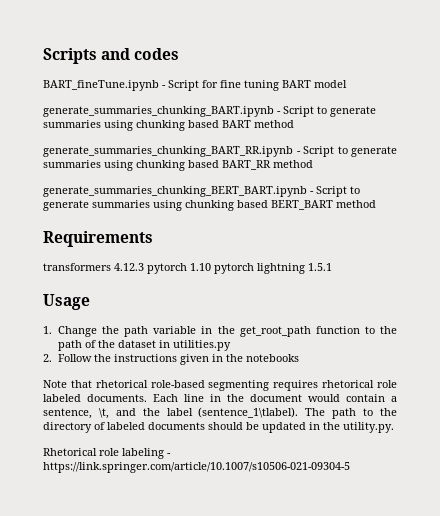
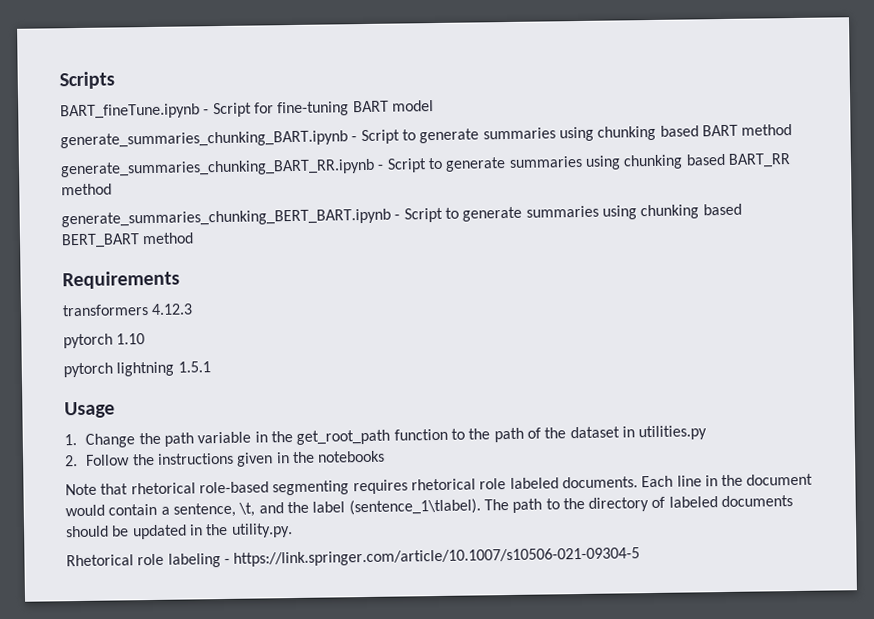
- Scripts and codes
+ Scripts
- BART_fineTune.ipynb - Script for fine tuning BART model
+ BART_fineTune.ipynb - Script for fine-tuning BART model
- transformers 4.12.3 pytorch 1.10 pytorch lightning 1.5.1
+ transformers 4.12.3
+ pytorch 1.10
+ pytorch lightning 1.5.1

